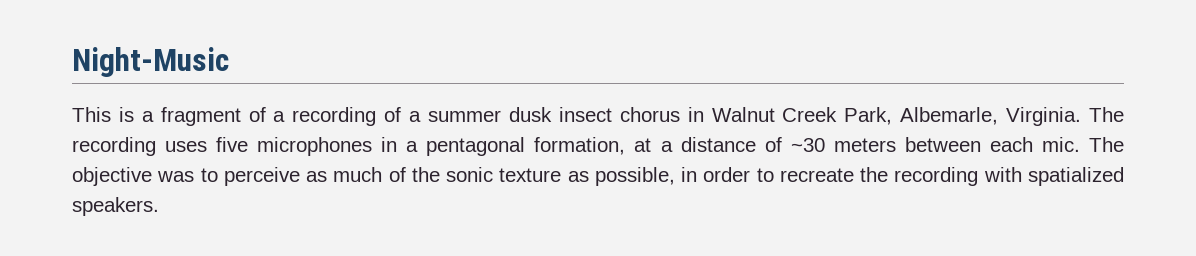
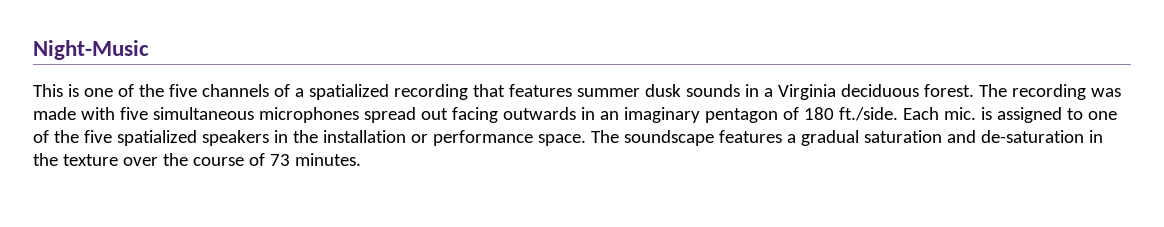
- This is a fragment of a recording of a summer dusk insect chorus in Walnut Creek Park, Albemarle, Virginia. The recording uses five microphones in a pentagonal formation, at a distance of ~30 meters between each mic. The objective was to perceive as much of the sonic texture as possible, in order to recreate the recording with spatialized speakers.
+ This is one of the five channels of a spatialized recording that features summer dusk sounds in a Virginia deciduous forest. The recording was made with five simultaneous microphones spread out facing outwards in an imaginary pentagon of 180 ft./side. Each mic. is assigned to one of the five spatialized speakers in the installation or performance space. The soundscape features a gradual saturation and de-saturation in the texture over the course of 73 minutes.

